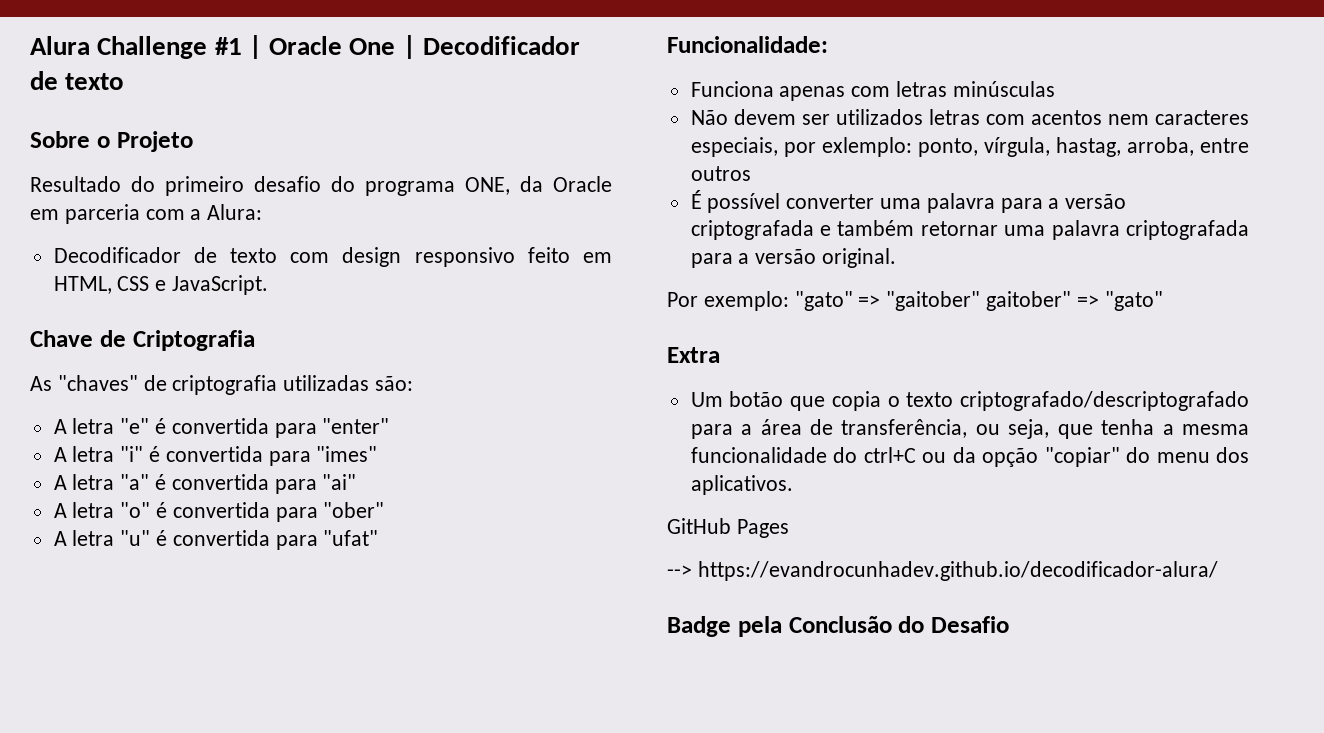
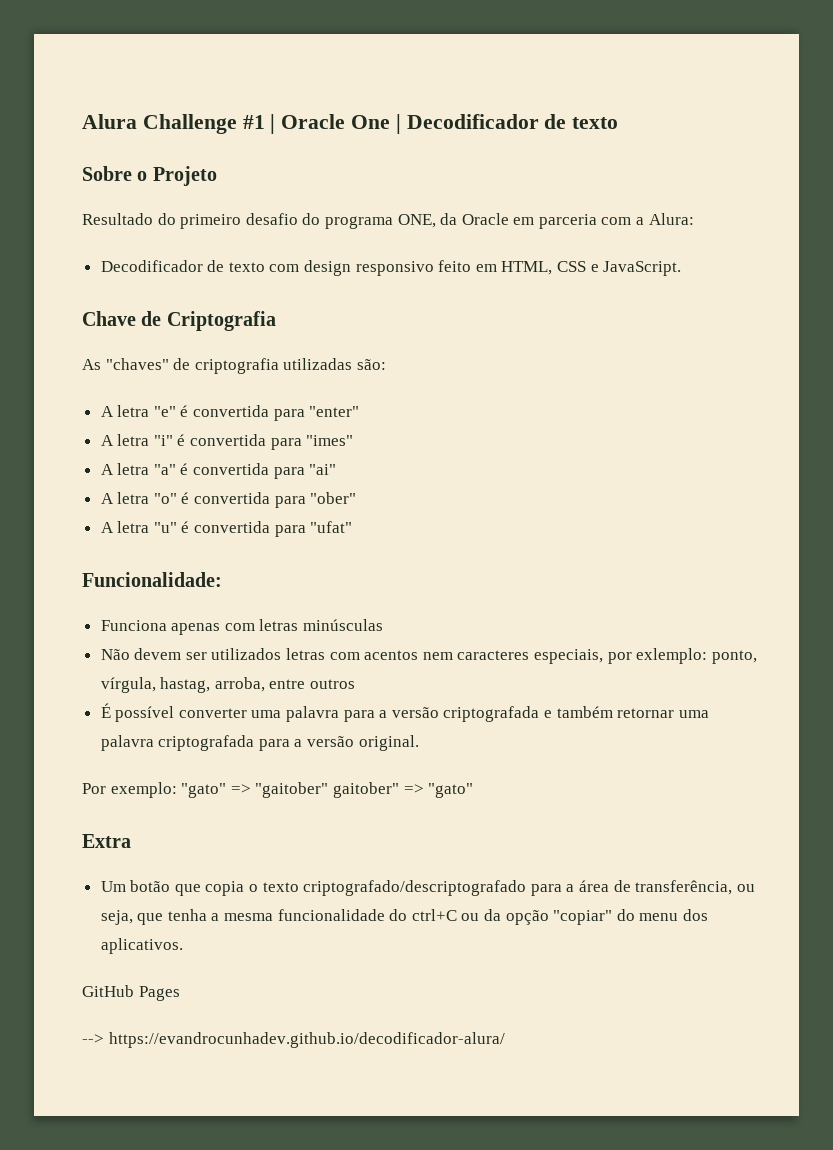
- Badge pela Conclusão do Desafio

